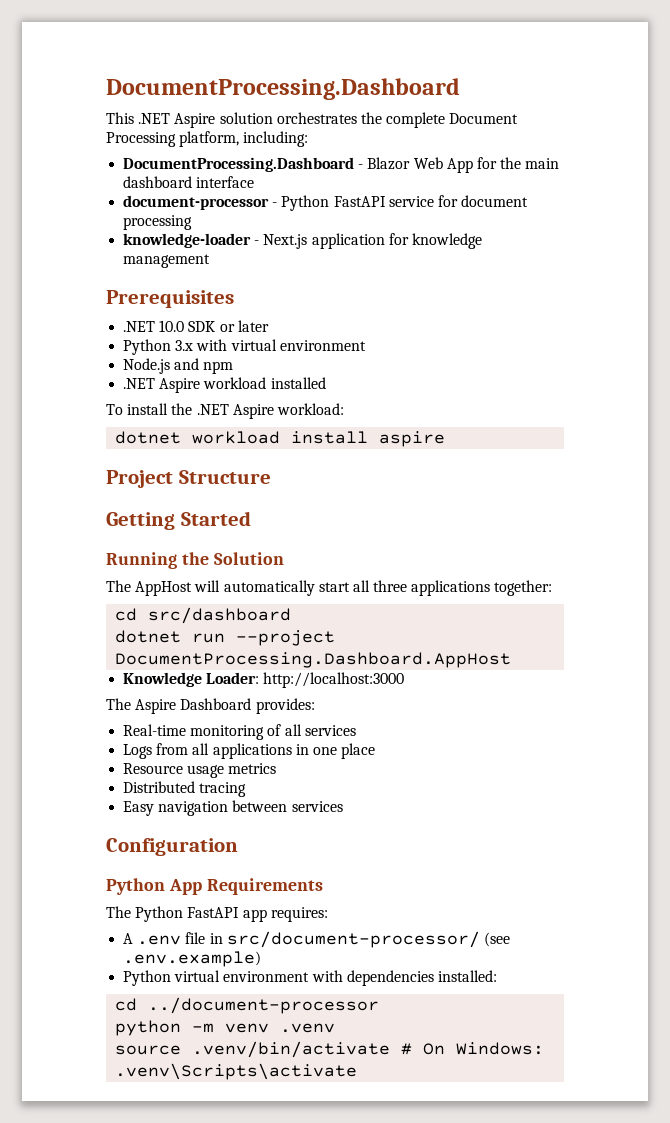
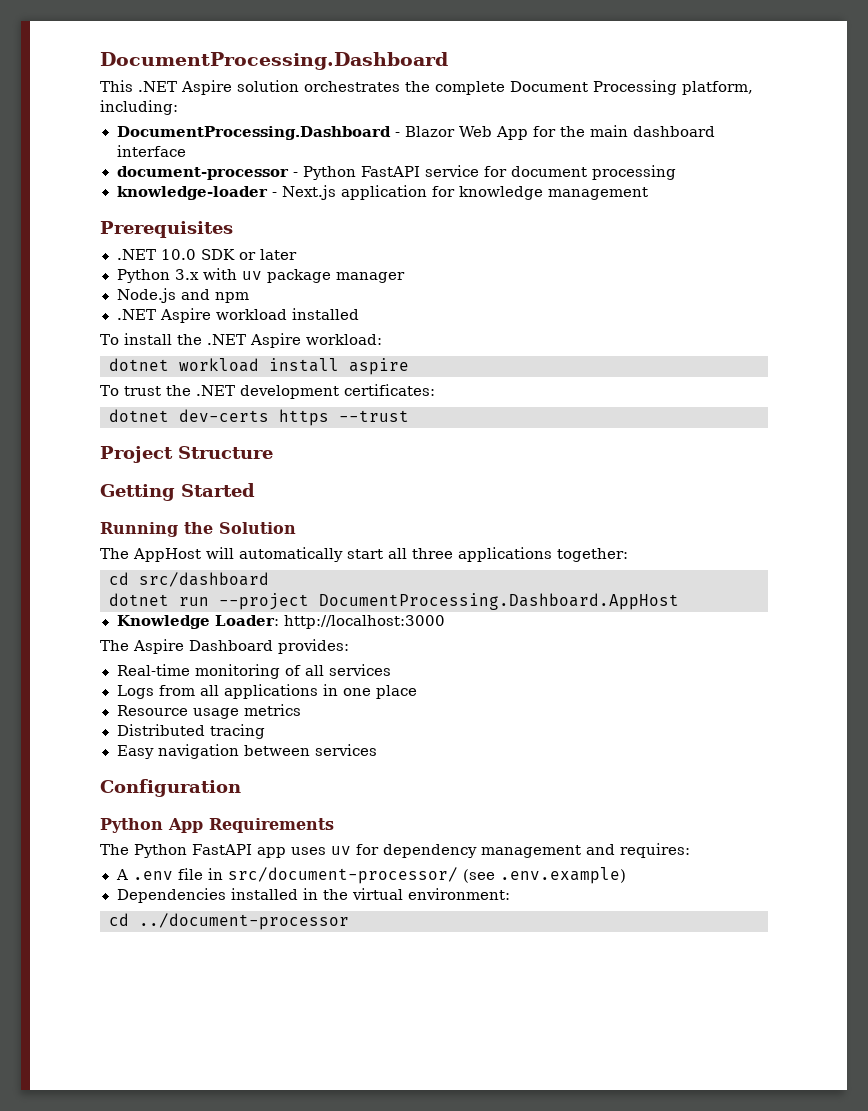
- Python 3.x with virtual environment
+ Python 3.x with uv package manager
+ To trust the .NET development certificates:
+ dotnet dev-certs https --trust
- The Python FastAPI app requires:
+ The Python FastAPI app uses uv for dependency management and requires:
- Python virtual environment with dependencies installed:
+ Dependencies installed in the virtual environment:
  cd ../document-processor
- python -m venv .venv
- source .venv/bin/activate # On Windows: .venv\Scripts\activate

